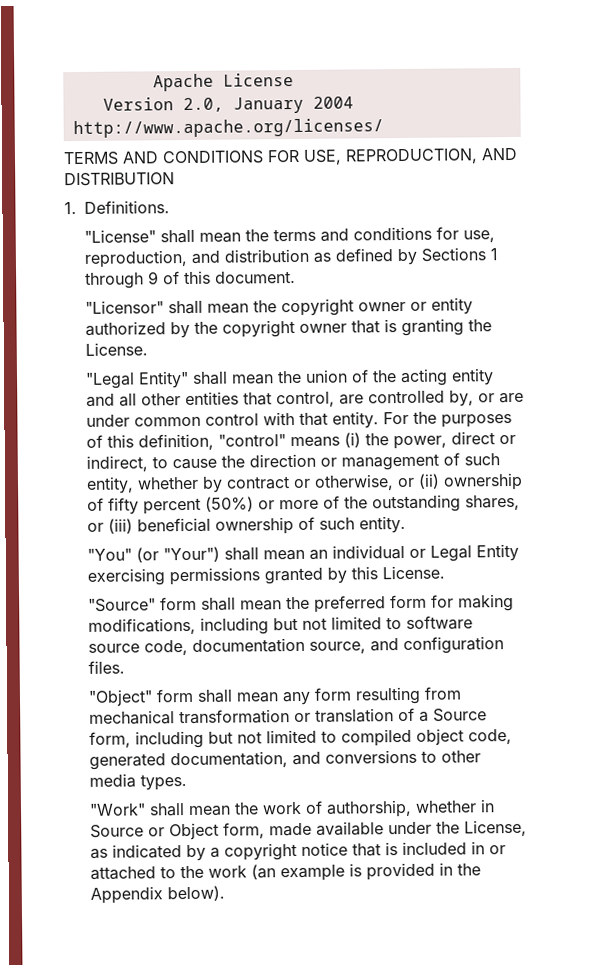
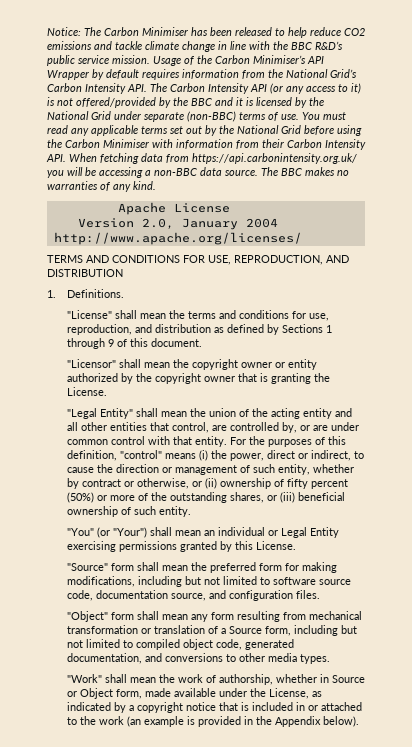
+ Notice: The Carbon Minimiser has been released to help reduce CO2 emissions and tackle climate change in line with the BBC R&D’s public service mission. Usage of the Carbon Minimiser’s API Wrapper by default requires information from the National Grid’s Carbon Intensity API. The Carbon Intensity API (or any access to it) is not offered/provided by the BBC and it is licensed by the National Grid under separate (non-BBC) terms of use. You must read any applicable terms set out by the National Grid before using the Carbon Minimiser with information from their Carbon Intensity API. When fetching data from https://api.carbonintensity.org.uk/ you will be accessing a non-BBC data source. The BBC makes no warranties of any kind.

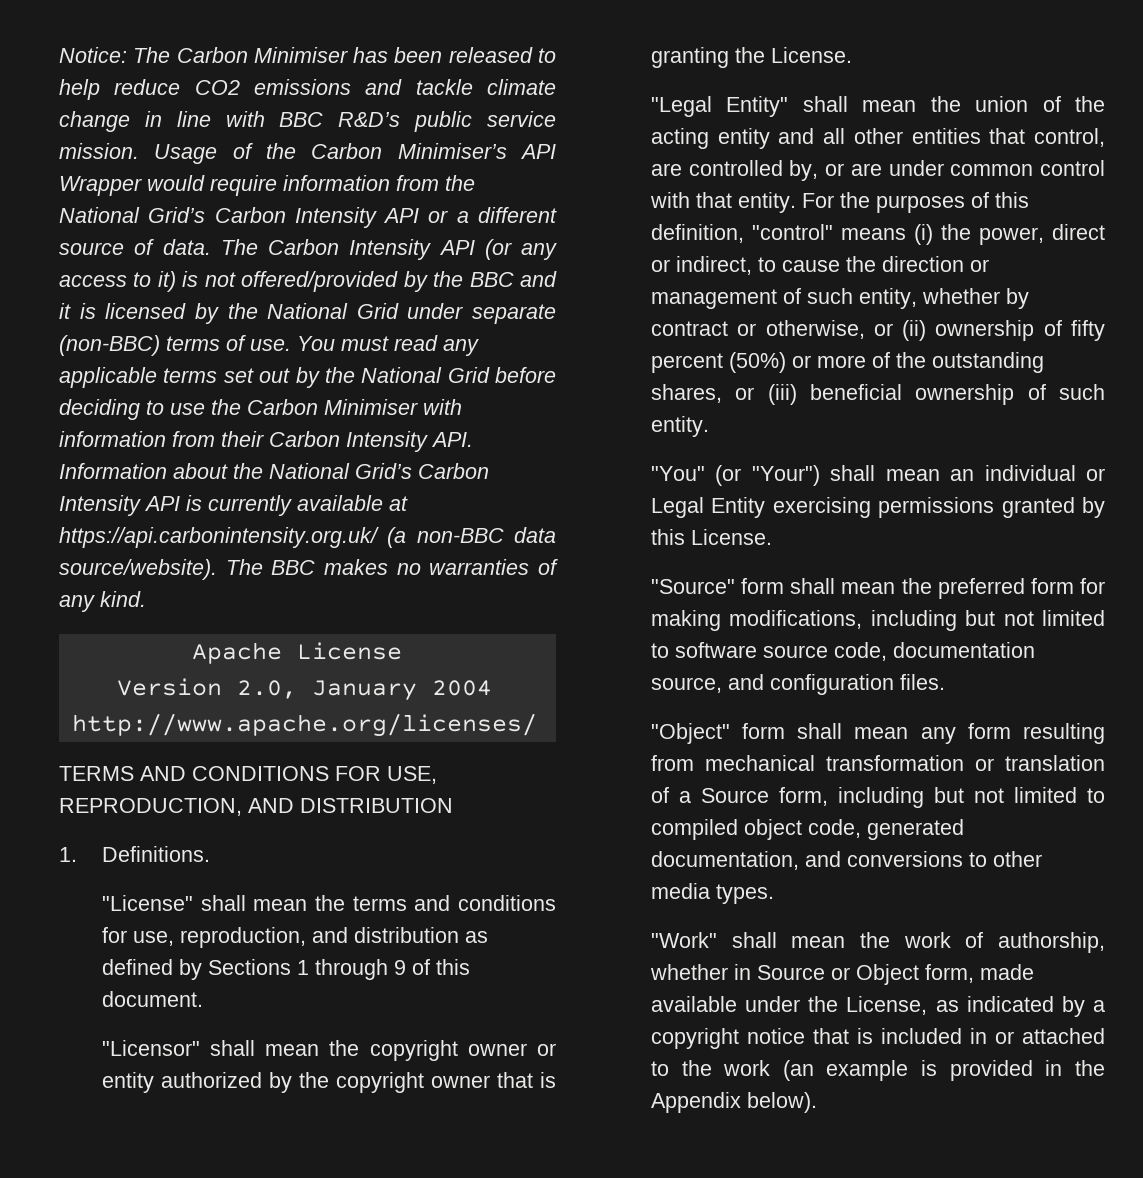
- Notice: The Carbon Minimiser has been released to help reduce CO2 emissions and tackle climate change in line with the BBC R&D’s public service mission.
+ Notice: The Carbon Minimiser has been released to help reduce CO2 emissions and tackle climate change in line with BBC R&D’s public service mission.
- Usage of the Carbon Minimiser’s API Wrapper by default requires information from the National Grid’s Carbon Intensity API. The Carbon Intensity API (or any access to it) is not offered/provided by the BBC and it is licensed by the National Grid under separate (non-BBC) terms of use.
+ Usage of the Carbon Minimiser’s API Wrapper would require information from the National Grid’s Carbon Intensity API or a different source of data. The Carbon Intensity API (or any access to it) is not offered/provided by the BBC and it is licensed by the National Grid under separate (non-BBC) terms of use.
- You must read any applicable terms set out by the National Grid before using the Carbon Minimiser with information from their Carbon Intensity API. When fetching data from https://api.carbonintensity.org.uk/ you will be accessing a non-BBC data source.
+ You must read any applicable terms set out by the National Grid before deciding to use the Carbon Minimiser with information from their Carbon Intensity API. Information about the National Grid’s Carbon Intensity API is currently available at https://api.carbonintensity.org.uk/ (a non-BBC data source/website).

